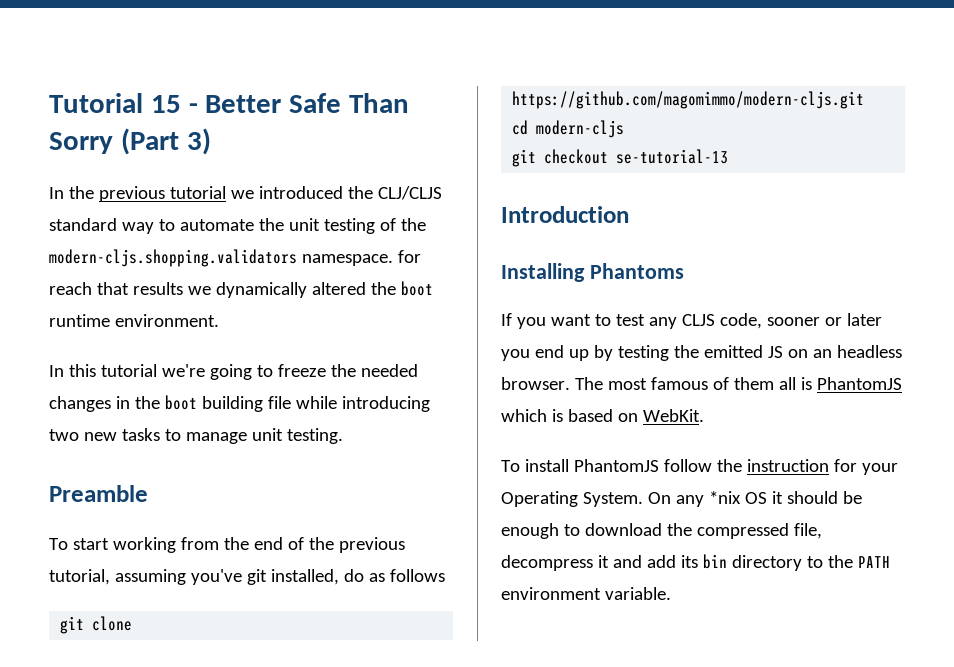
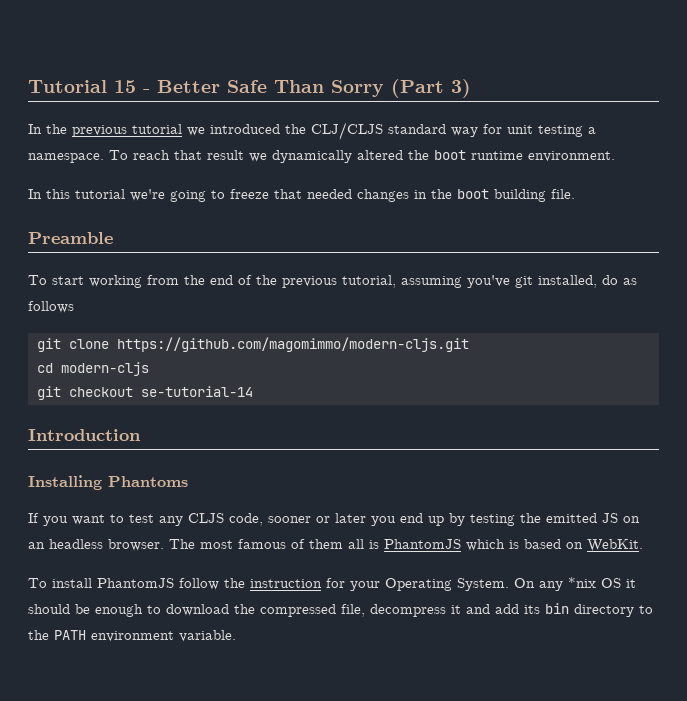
- In the previous tutorial we introduced the CLJ/CLJS standard way to automate the unit testing of the modern-cljs.shopping.validators namespace. for reach that results we dynamically altered the boot runtime environment.
+ In the previous tutorial we introduced the CLJ/CLJS standard way for unit testing a namespace. To reach that result we dynamically altered the boot runtime environment.
- In this tutorial we're going to freeze the needed changes in the boot building file while introducing two new tasks to manage unit testing.
+ In this tutorial we're going to freeze that needed changes in the boot building file.
- git checkout se-tutorial-13
+ git checkout se-tutorial-14

